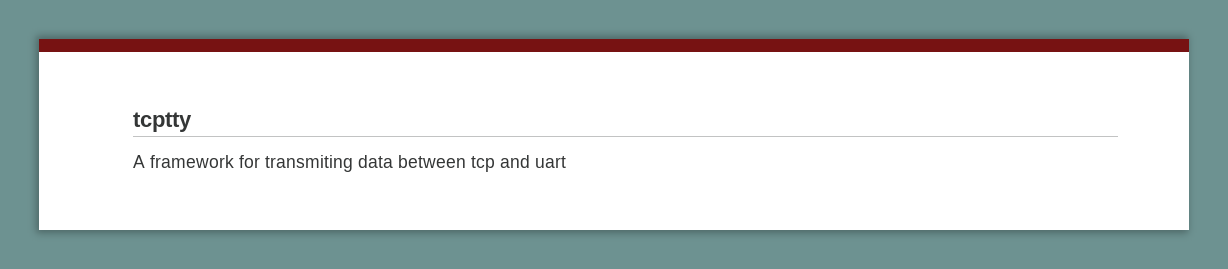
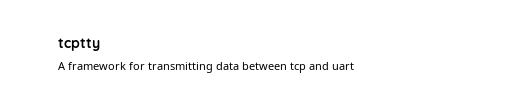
- A framework for transmiting data between tcp and uart
+ A framework for transmitting data between tcp and uart

